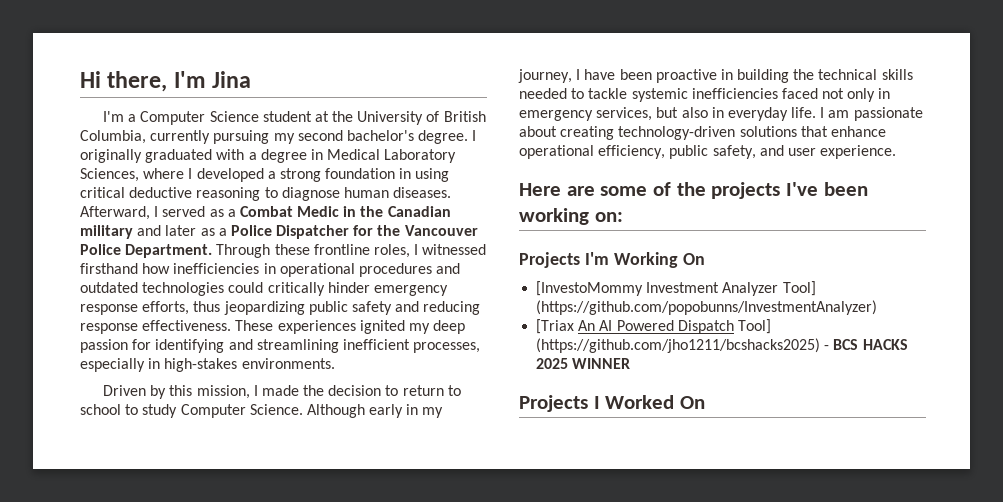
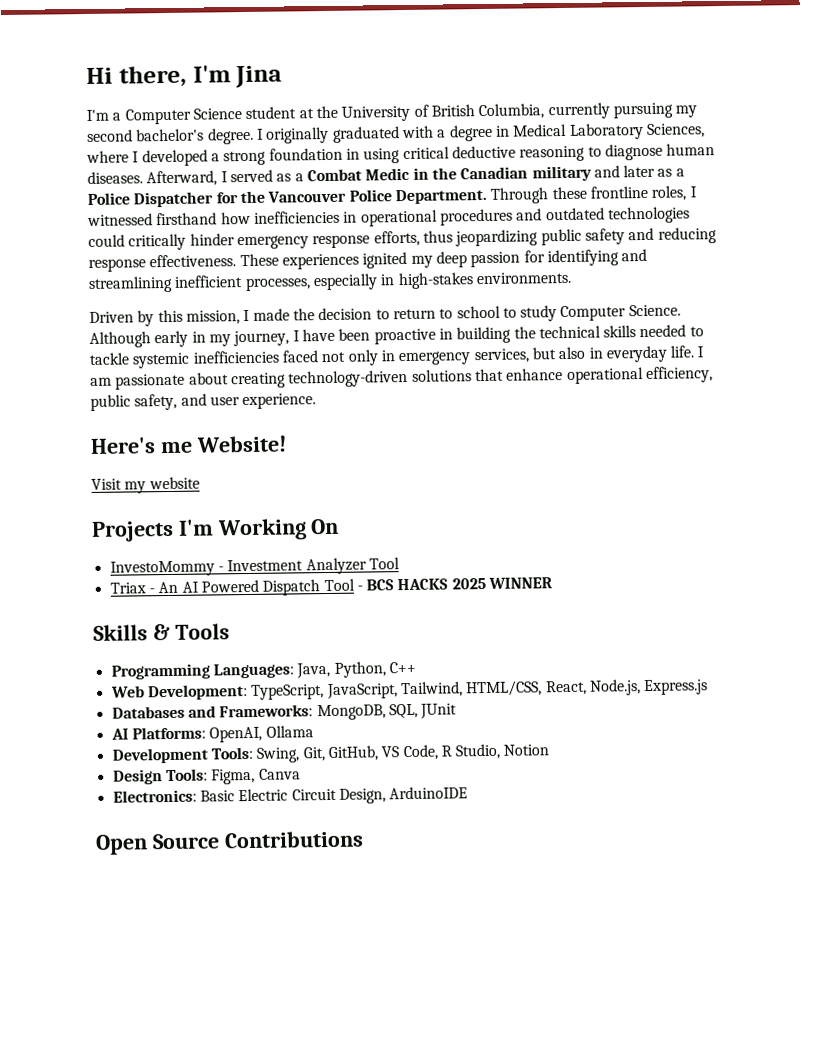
- Here are some of the projects I've been working on:
+ Here's me Website!
+ Visit my website
  Projects I'm Working On
- [InvestoMommy Investment Analyzer Tool] (https://github.com/popobunns/InvestmentAnalyzer)
- [Triax An AI Powered Dispatch Tool] (https://github.com/jho1211/bcshacks2025) - BCS HACKS 2025 WINNER
+ InvestoMommy - Investment Analyzer Tool
+ Triax - An AI Powered Dispatch Tool - BCS HACKS 2025 WINNER
- Projects I Worked On
+ Skills & Tools
+ Programming Languages: Java, Python, C++
+ Web Development: TypeScript, JavaScript, Tailwind, HTML/CSS, React, Node.js, Express.js
+ Databases and Frameworks: MongoDB, SQL, JUnit
+ AI Platforms: OpenAI, Ollama
+ Development Tools: Swing, Git, GitHub, VS Code, R Studio, Notion
+ Design Tools: Figma, Canva
+ Electronics: Basic Electric Circuit Design, ArduinoIDE
+ Open Source Contributions

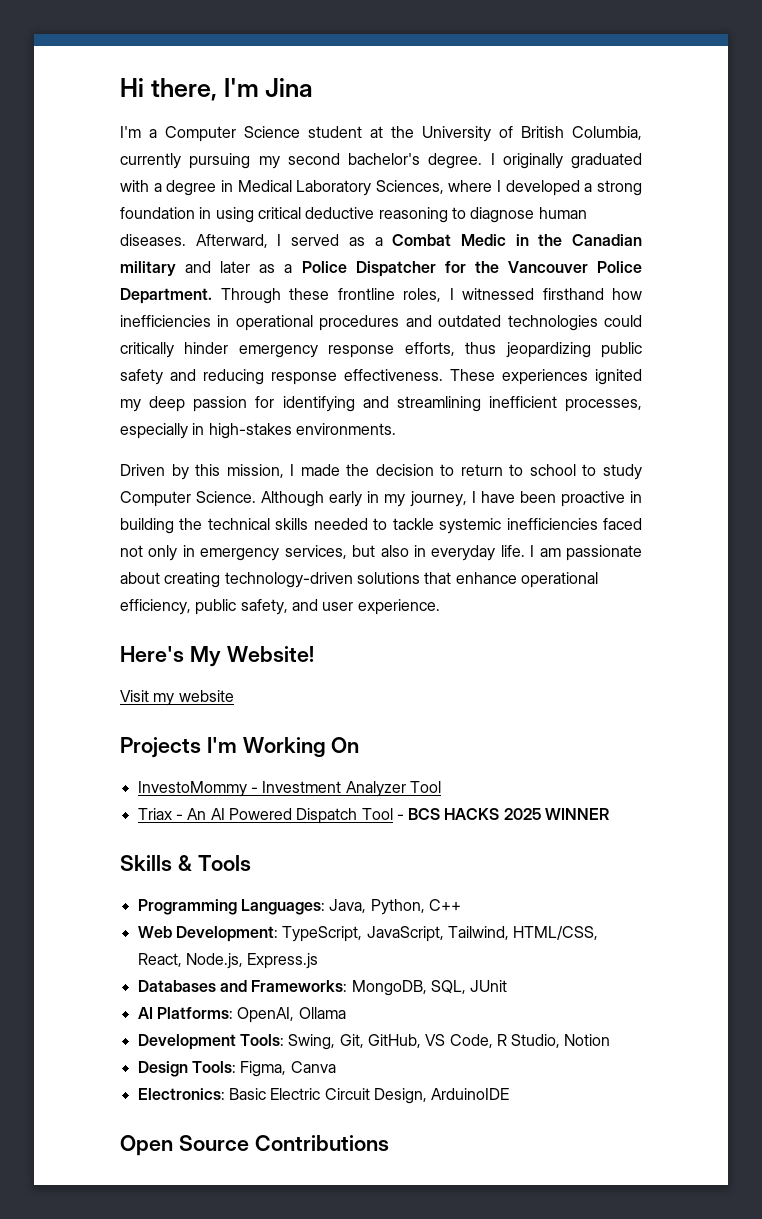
- Here's me Website!
+ Here's My Website!

